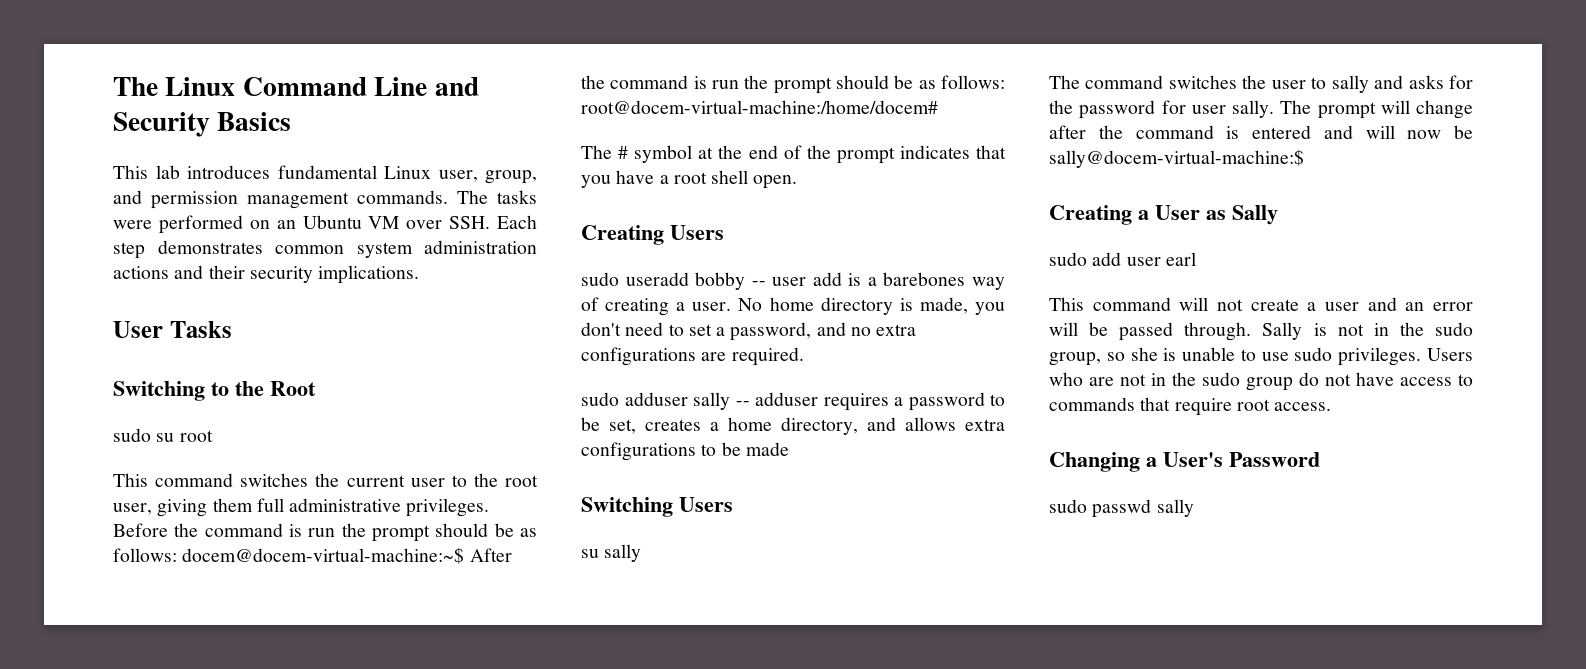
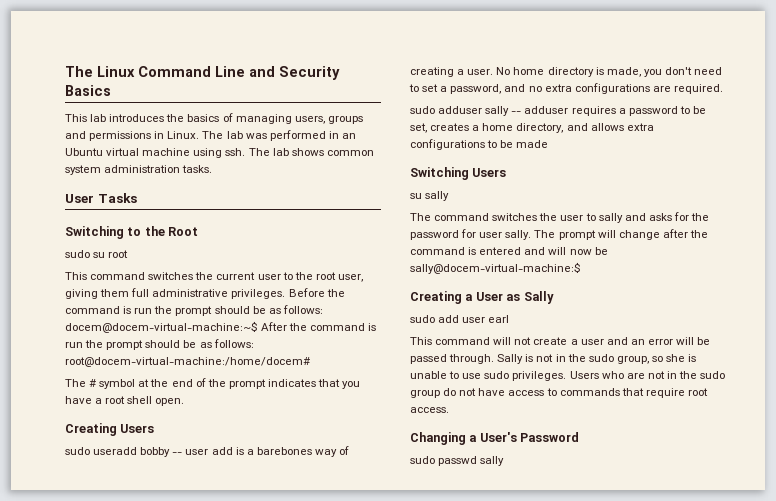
- This lab introduces fundamental Linux user, group, and permission management commands. The tasks were performed on an Ubuntu VM over SSH. Each step demonstrates common system administration actions and their security implications.
+ This lab introduces the basics of managing users, groups and permissions in Linux. The lab was performed in an Ubuntu virtual machine using ssh. The lab shows common system administration tasks.

